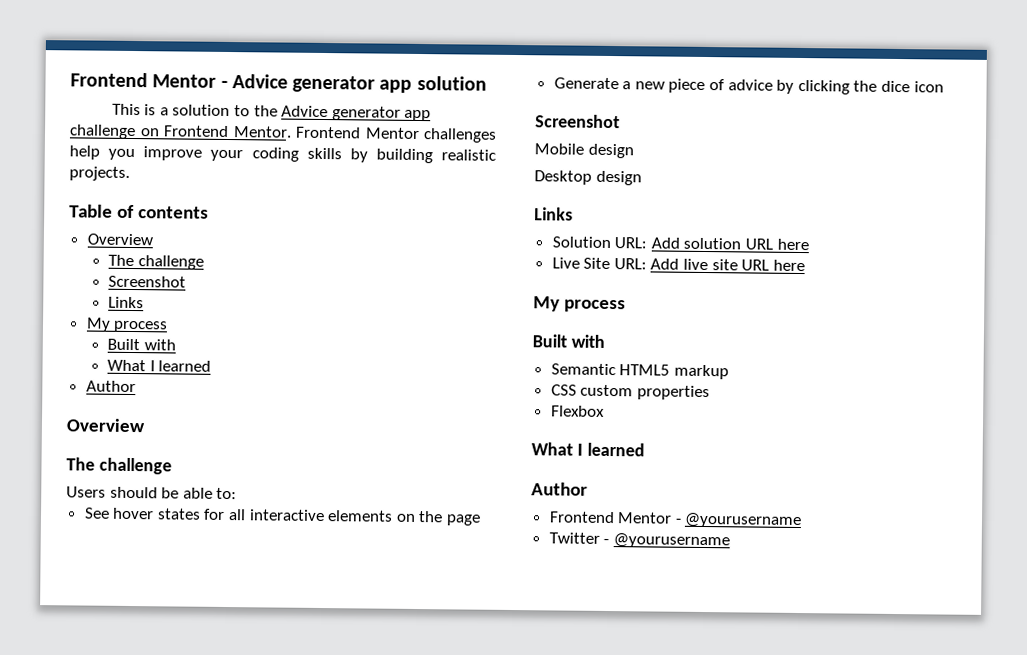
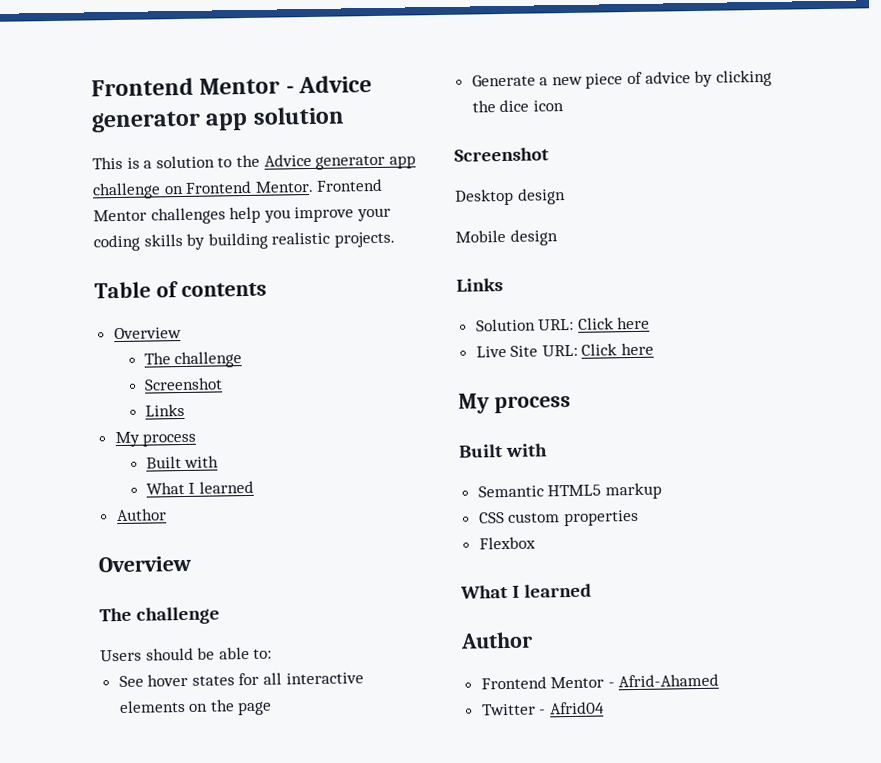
+ Desktop design
  Mobile design
- Desktop design
- Solution URL: Add solution URL here
+ Solution URL: Click here
- Live Site URL: Add live site URL here
+ Live Site URL: Click here
- Frontend Mentor - @yourusername
+ Frontend Mentor - Afrid-Ahamed
- Twitter - @yourusername
+ Twitter - Afrid04

